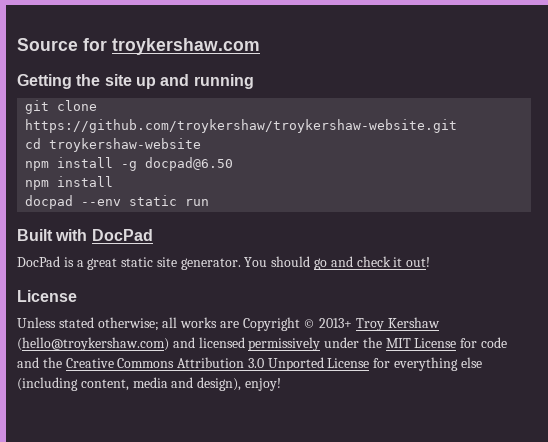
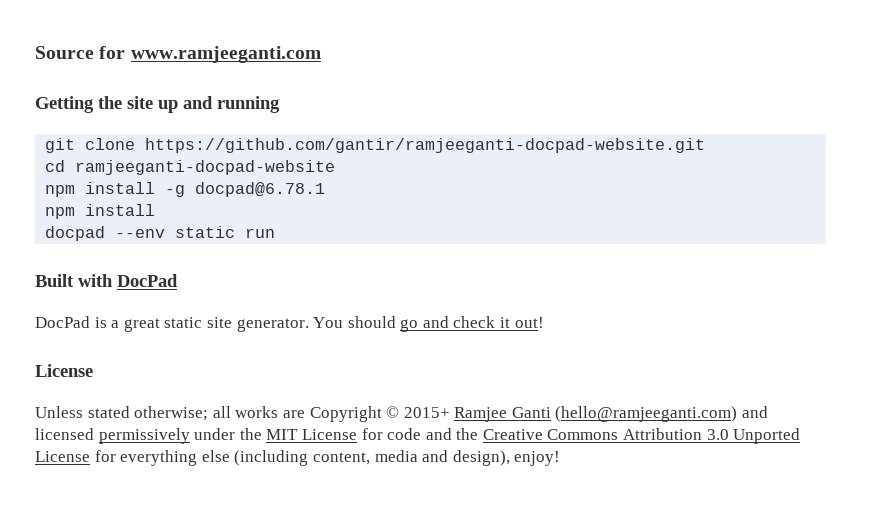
- Source for troykershaw.com
+ Source for www.ramjeeganti.com
- git clone https://github.com/troykershaw/troykershaw-website.git
+ git clone https://github.com/gantir/ramjeeganti-docpad-website.git
- cd troykershaw-website
+ cd ramjeeganti-docpad-website
- npm install -g docpad@6.50
+ npm install -g docpad@6.78.1
- Unless stated otherwise; all works are Copyright © 2013+ Troy Kershaw (hello@troykershaw.com) and licensed permissively under the MIT License for code and the Creative Commons Attribution 3.0 Unported License for everything else (including content, media and design), enjoy!
+ Unless stated otherwise; all works are Copyright © 2015+ Ramjee Ganti (hello@ramjeeganti.com) and licensed permissively under the MIT License for code and the Creative Commons Attribution 3.0 Unported License for everything else (including content, media and design), enjoy!

